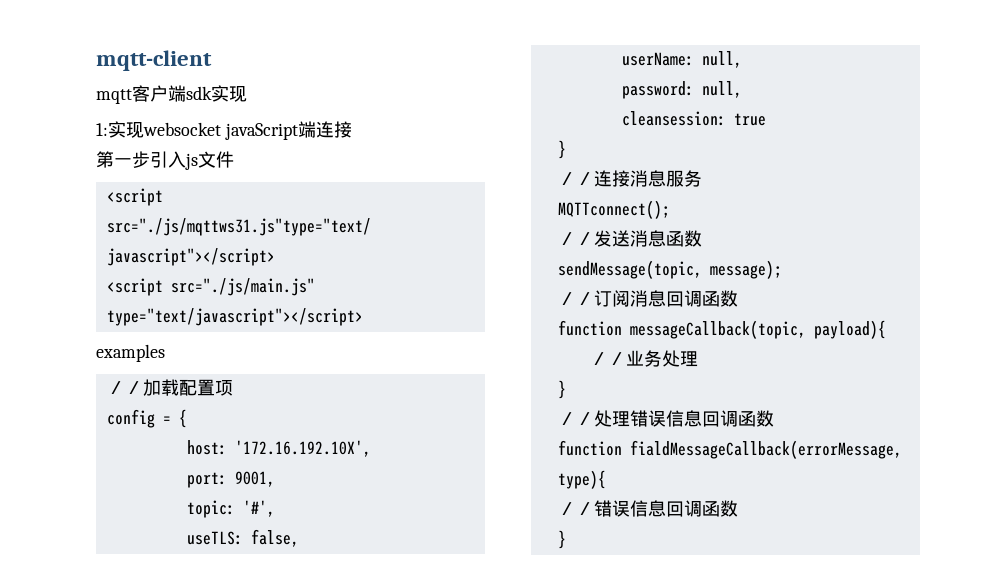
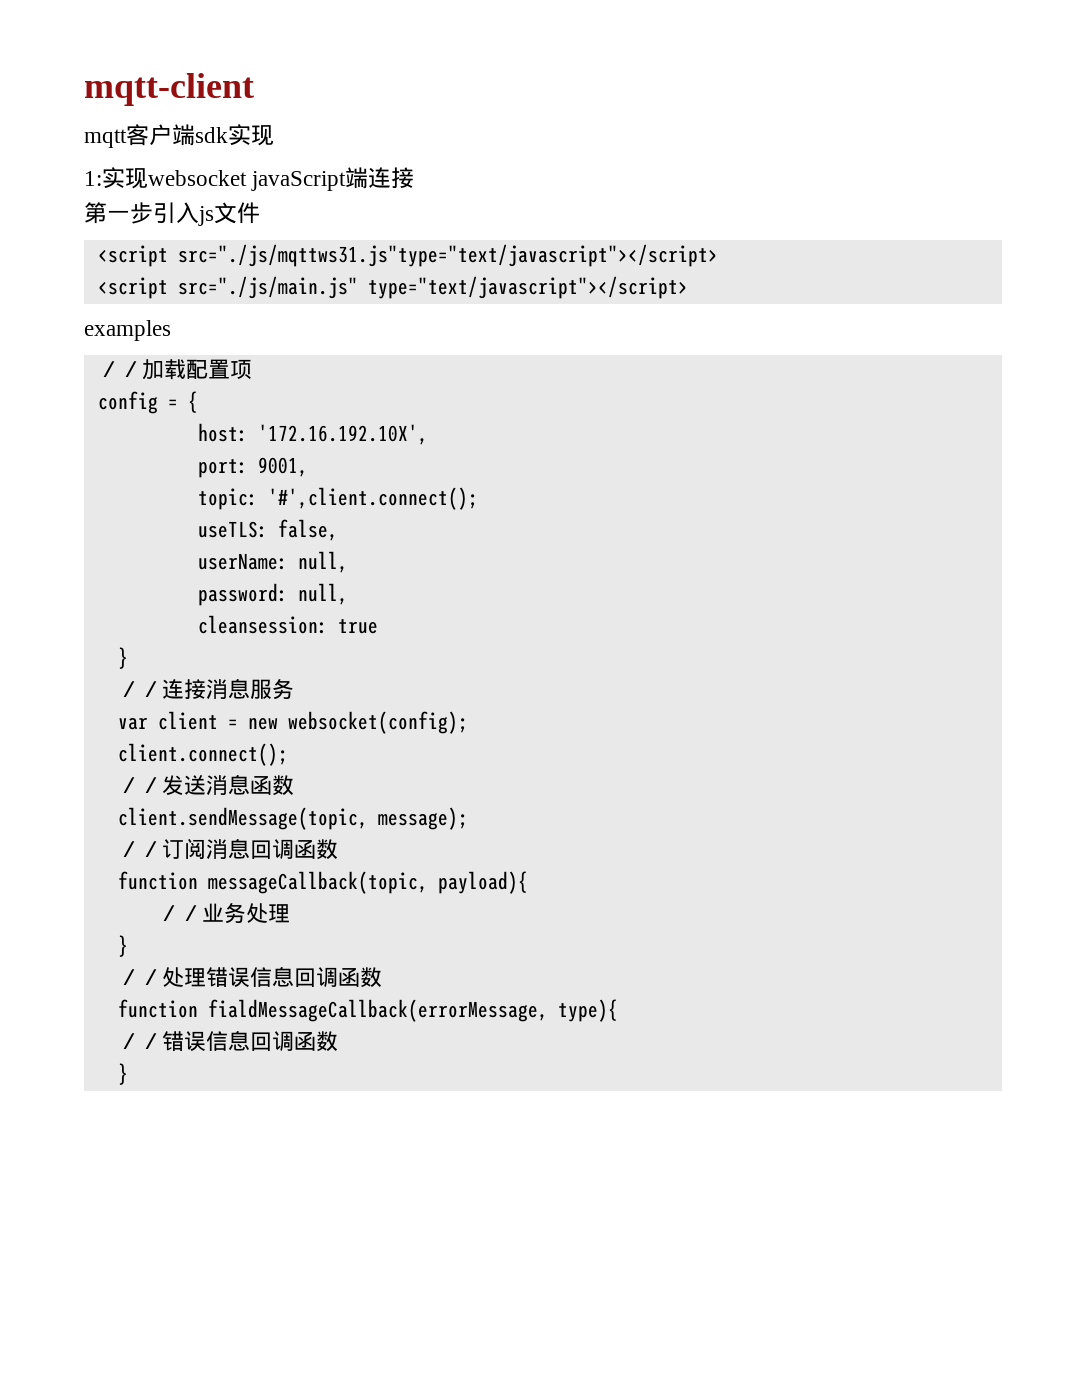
- topic: '#',
+ topic: '#',client.connect();
- MQTTconnect();
+ var client = new websocket(config);
+ client.connect();
- sendMessage(topic, message);
+ client.sendMessage(topic, message);

